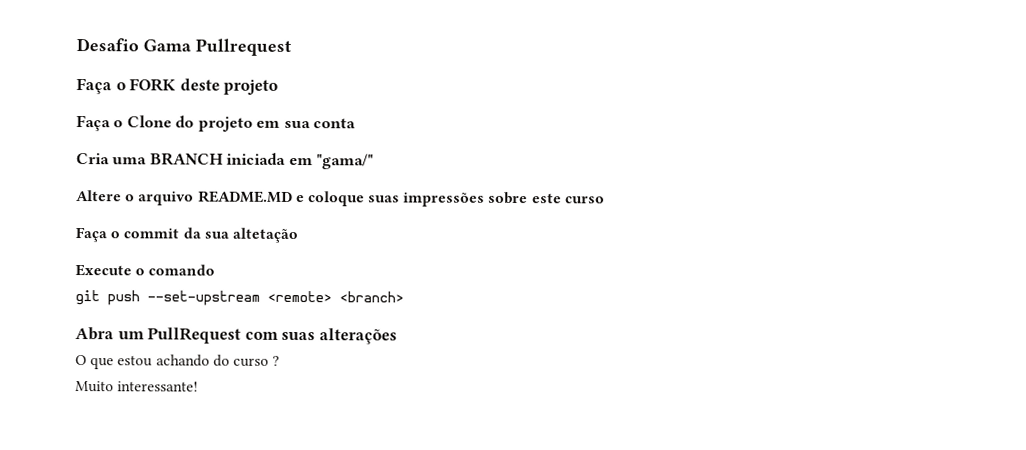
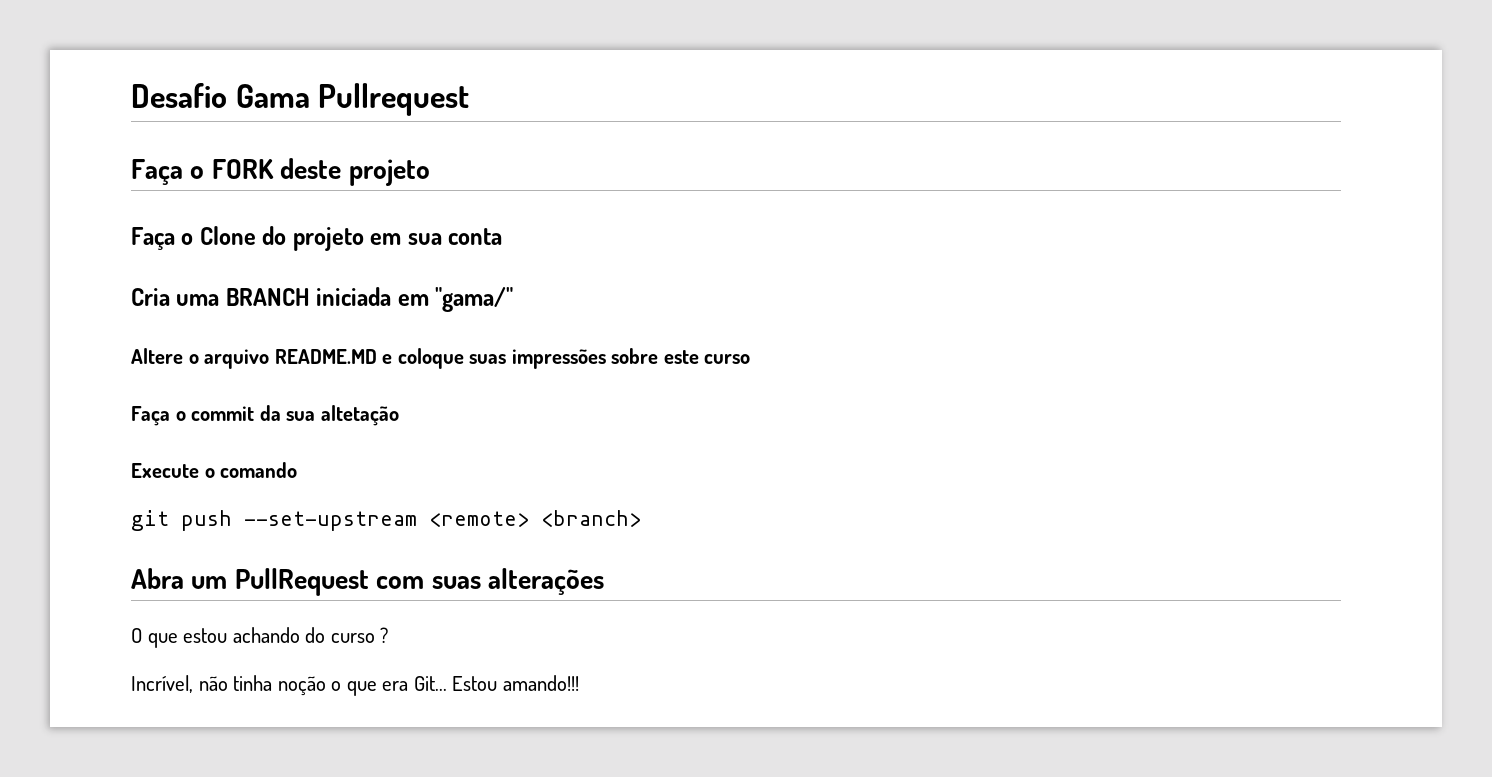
- Muito interessante!
+ Incrível, não tinha noção o que era Git... Estou amando!!!

